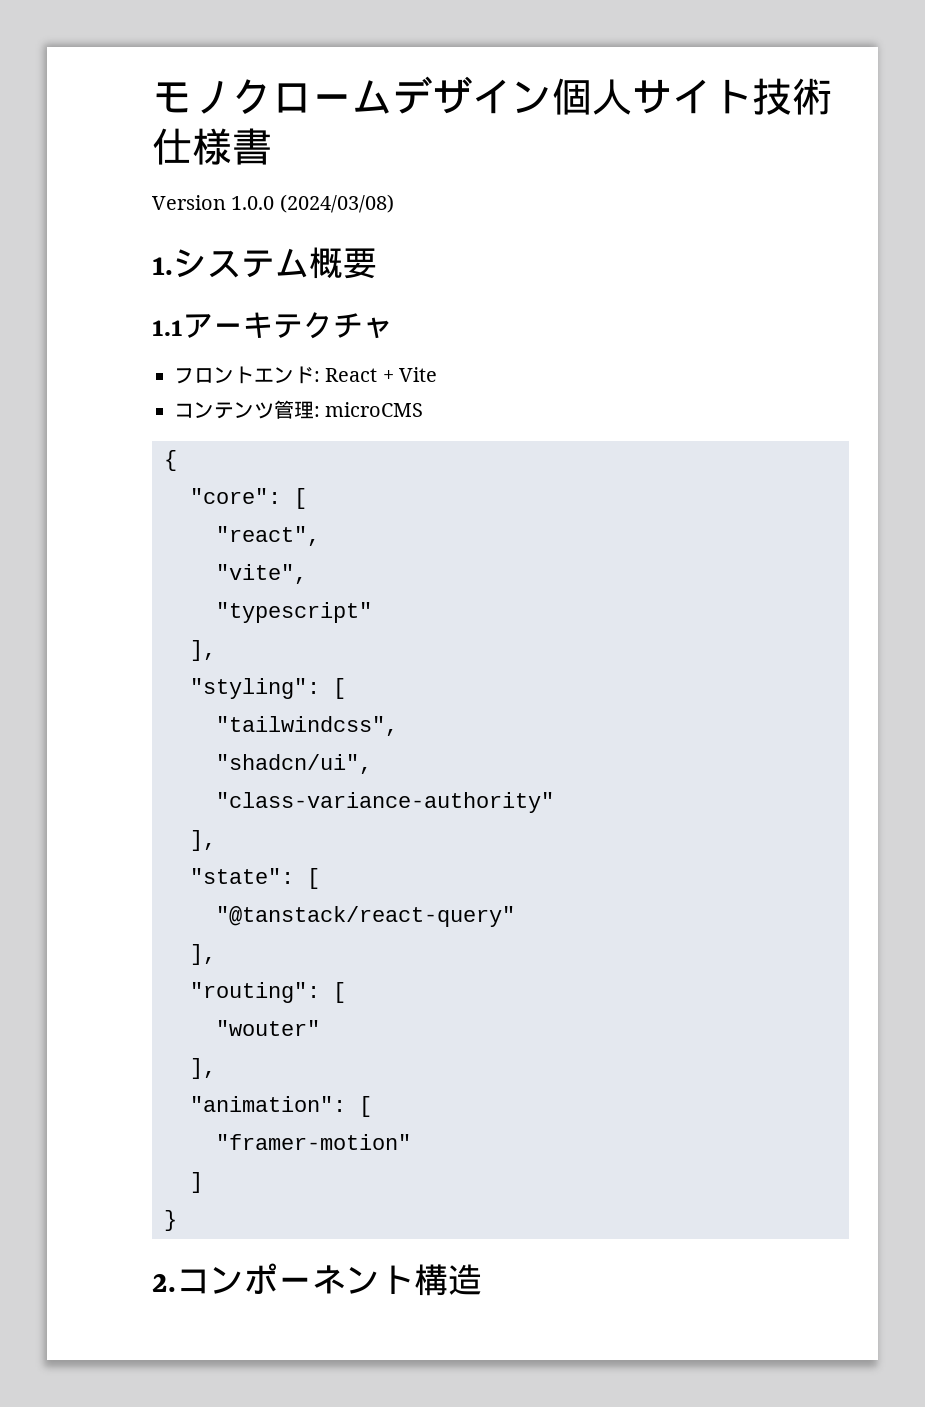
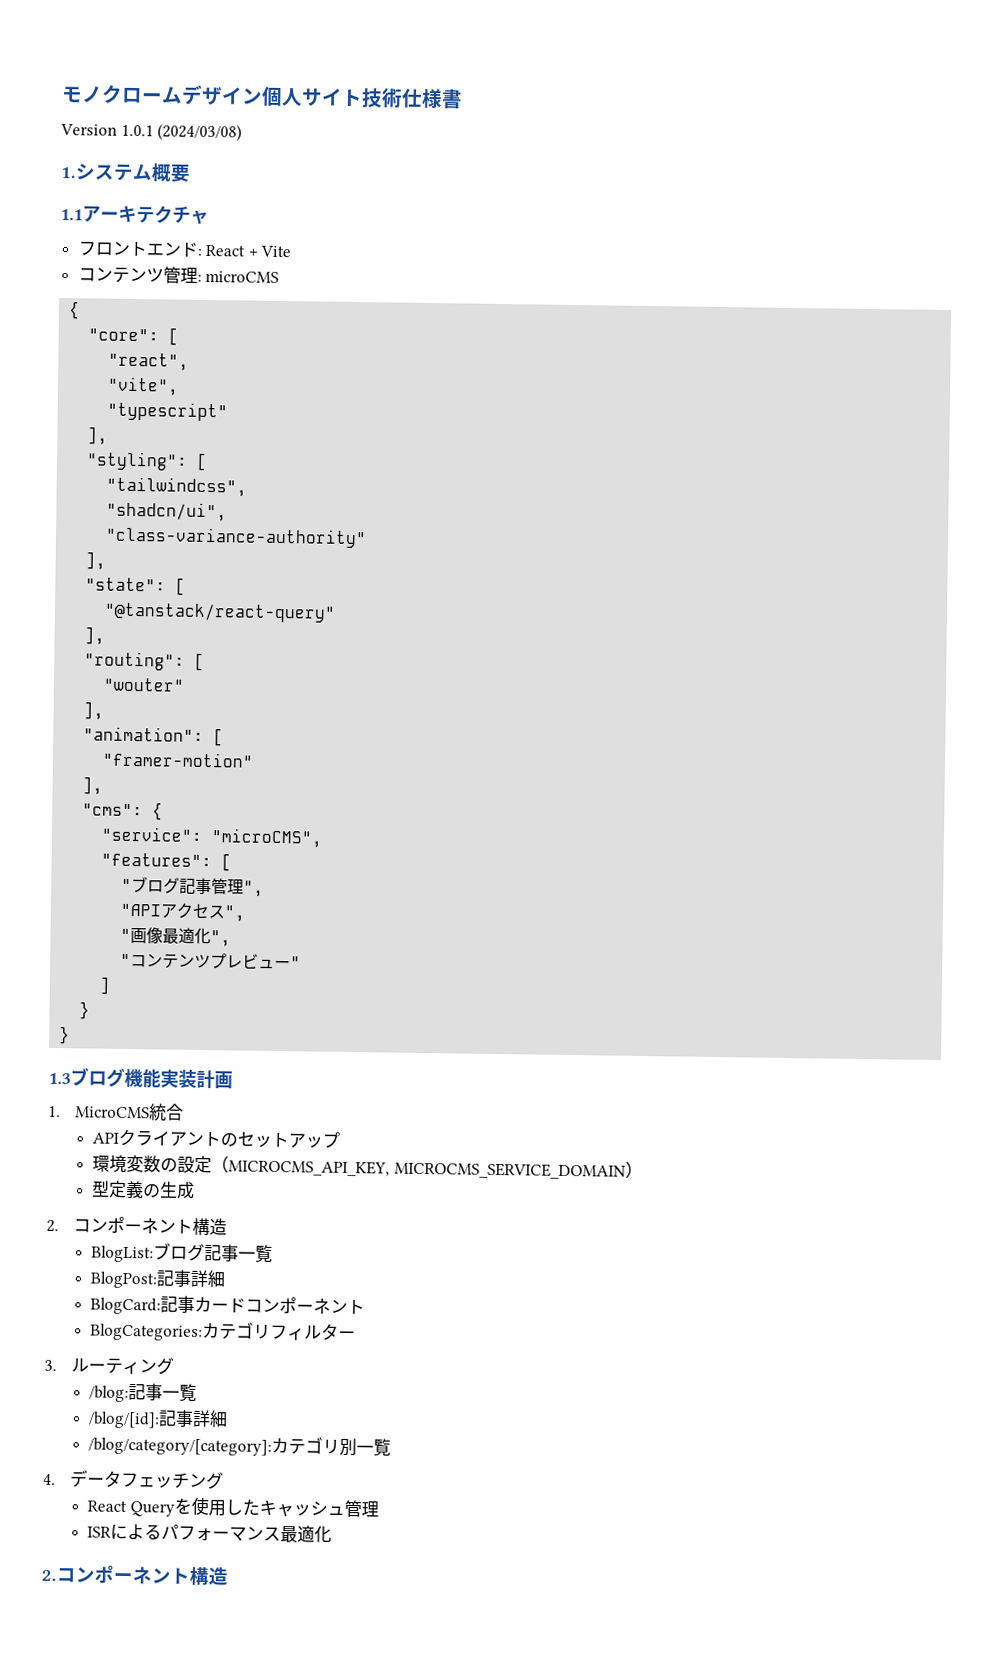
- Version 1.0.0 (2024/03/08)
+ Version 1.0.1 (2024/03/08)
  "framer-motion"
+ ],
+ "cms": {
+ "service": "microCMS",
+ "features": [
+ "ブログ記事管理",
+ "APIアクセス",
+ "画像最適化",
+ "コンテンツプレビュー"
  ]
  }
+ }
+ 1.3ブログ機能実装計画
+ 1. MicroCMS統合
+ APIクライアントのセットアップ
+ 環境変数の設定（MICROCMS_API_KEY, MICROCMS_SERVICE_DOMAIN）
+ 型定義の生成
+ 2.コンポーネント構造
+ BlogList:ブログ記事一覧
+ BlogPost:記事詳細
+ BlogCard:記事カードコンポーネント
+ BlogCategories:カテゴリフィルター
+ 3.ルーティング
+ /blog:記事一覧
+ /blog/[id]:記事詳細
+ /blog/category/[category]:カテゴリ別一覧
+ 4.データフェッチング
+ React Queryを使用したキャッシュ管理
+ ISRによるパフォーマンス最適化

